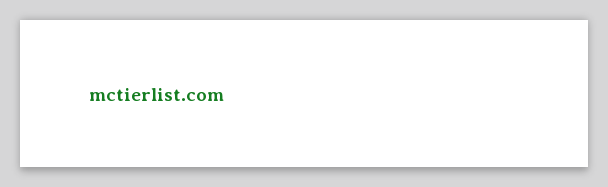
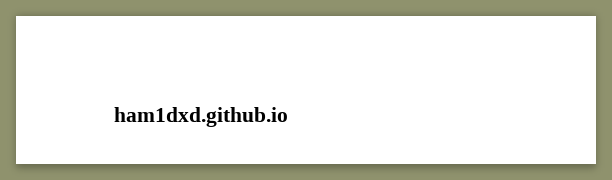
- mctierlist.com
+ ham1dxd.github.io

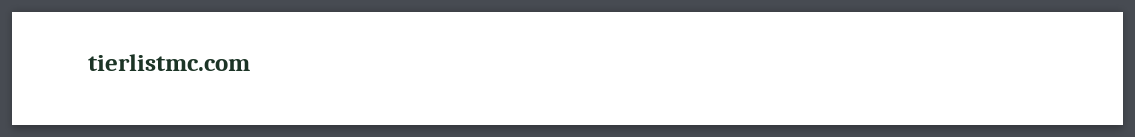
- ham1dxd.github.io
+ tierlistmc.com

